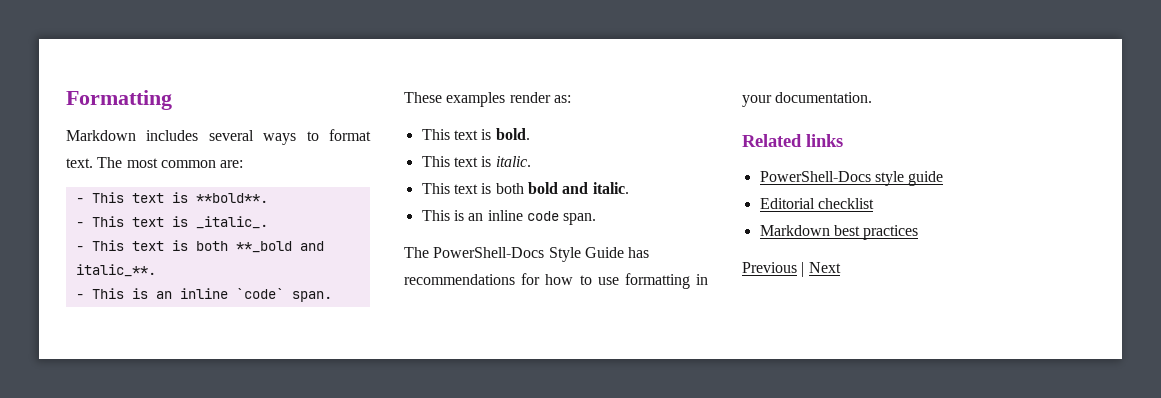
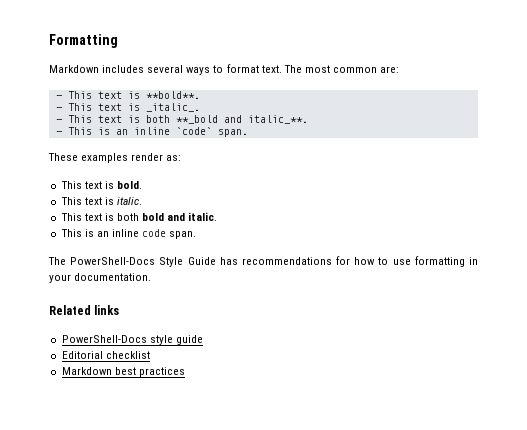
- Previous | Next

